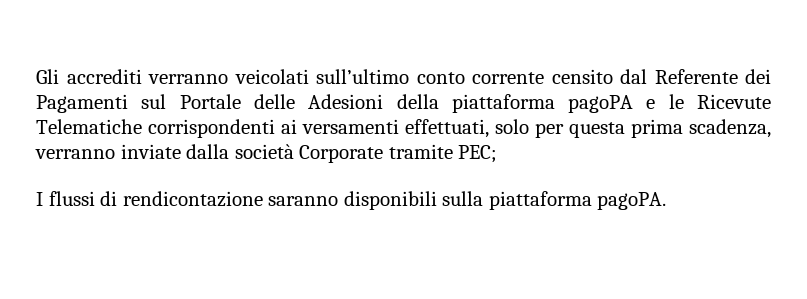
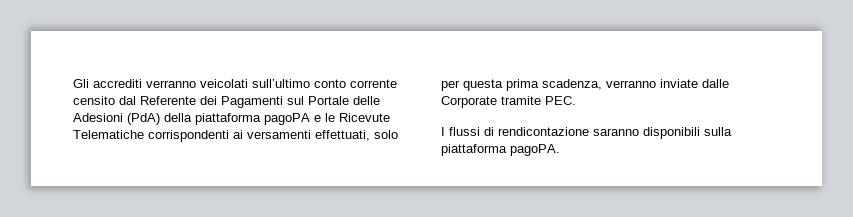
- Gli accrediti verranno veicolati sull’ultimo conto corrente censito dal Referente dei Pagamenti sul Portale delle Adesioni della piattaforma pagoPA e le Ricevute Telematiche corrispondenti ai versamenti effettuati, solo per questa prima scadenza, verranno inviate dalla società Corporate tramite PEC;
+ Gli accrediti verranno veicolati sull’ultimo conto corrente censito dal Referente dei Pagamenti sul Portale delle Adesioni (PdA) della piattaforma pagoPA e le Ricevute Telematiche corrispondenti ai versamenti effettuati, solo per questa prima scadenza, verranno inviate dalle Corporate tramite PEC.

